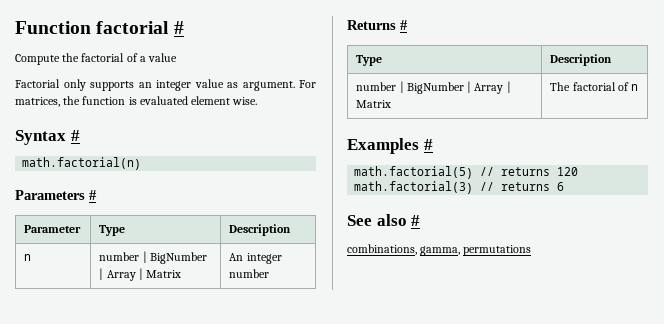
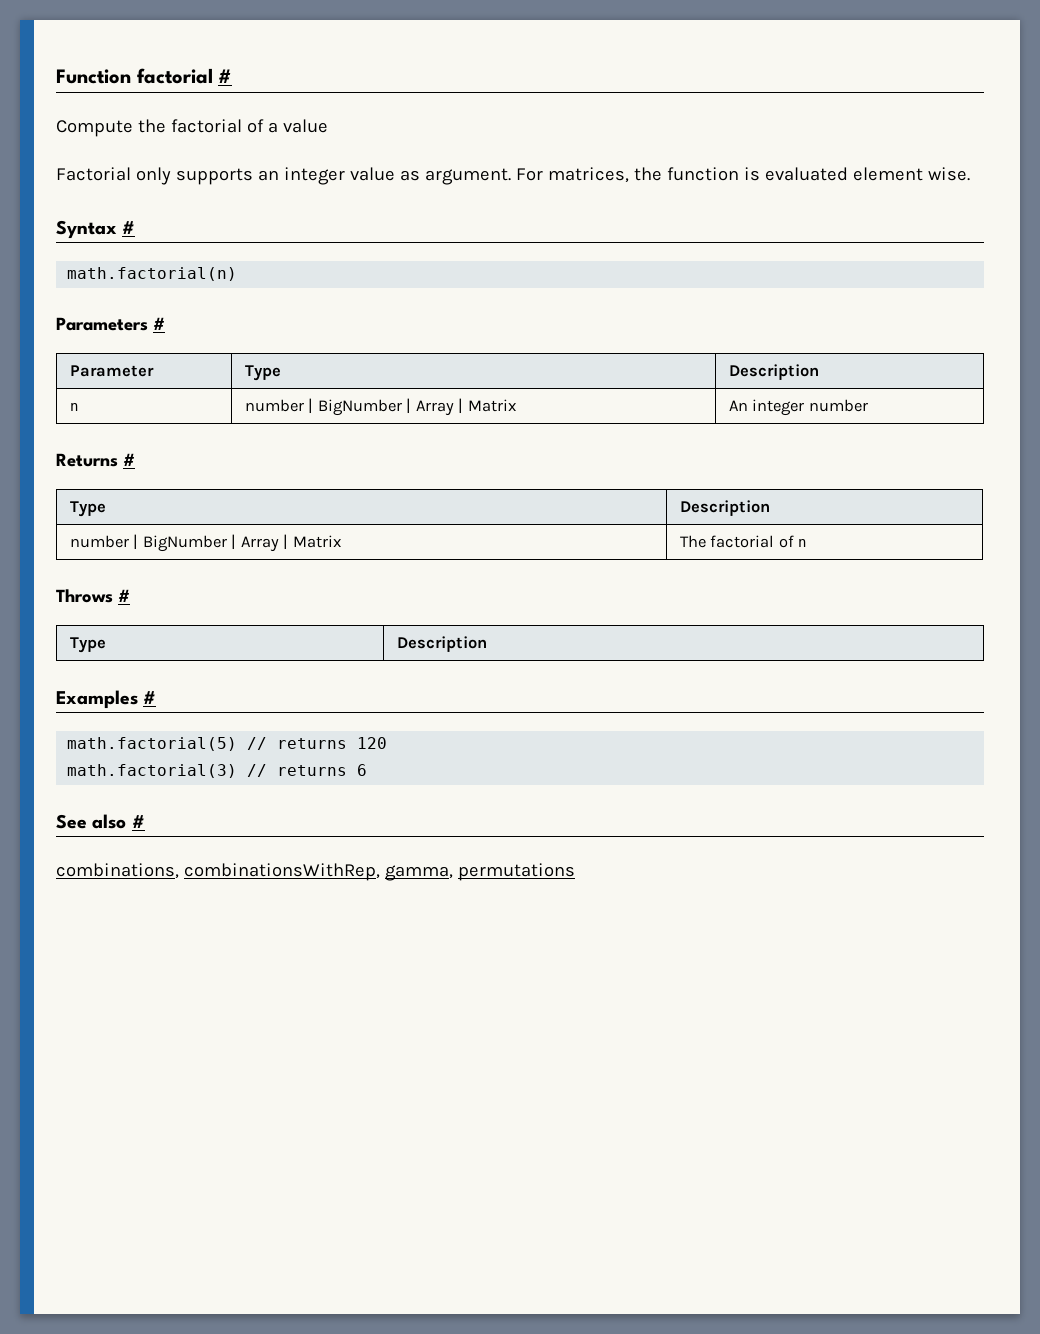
+ Throws #
+ Type | Description
- combinations, gamma, permutations
+ combinations, combinationsWithRep, gamma, permutations

